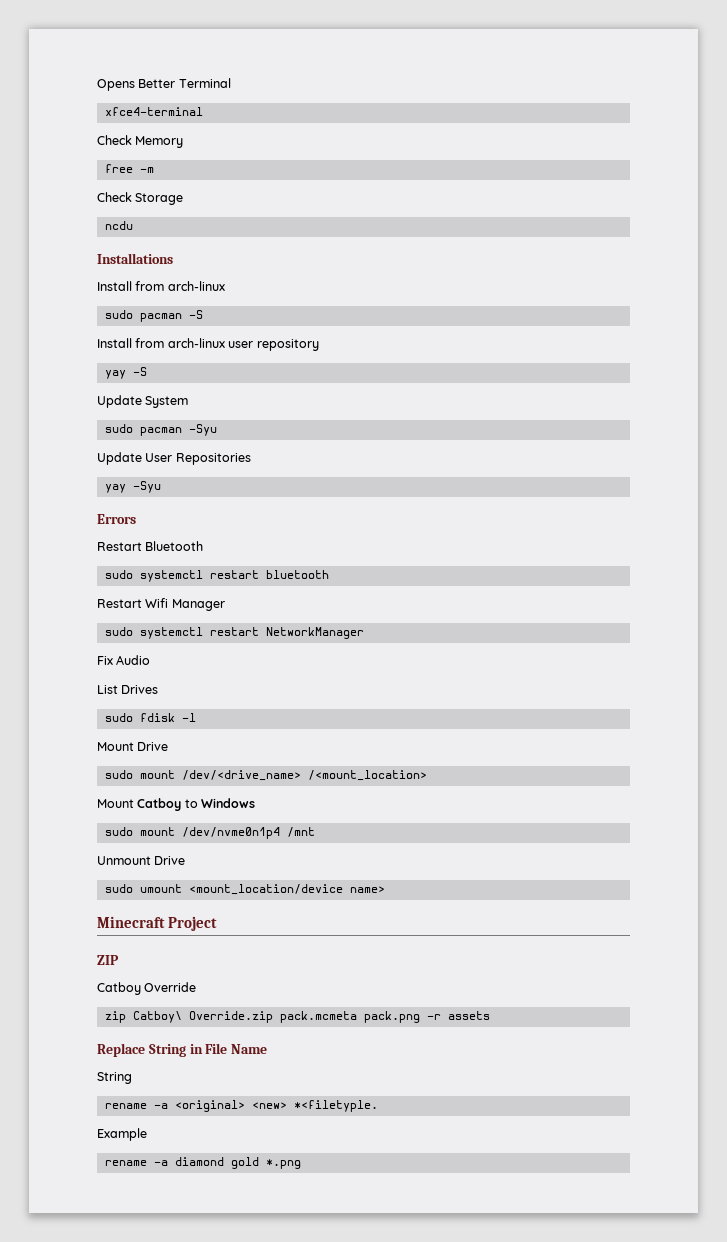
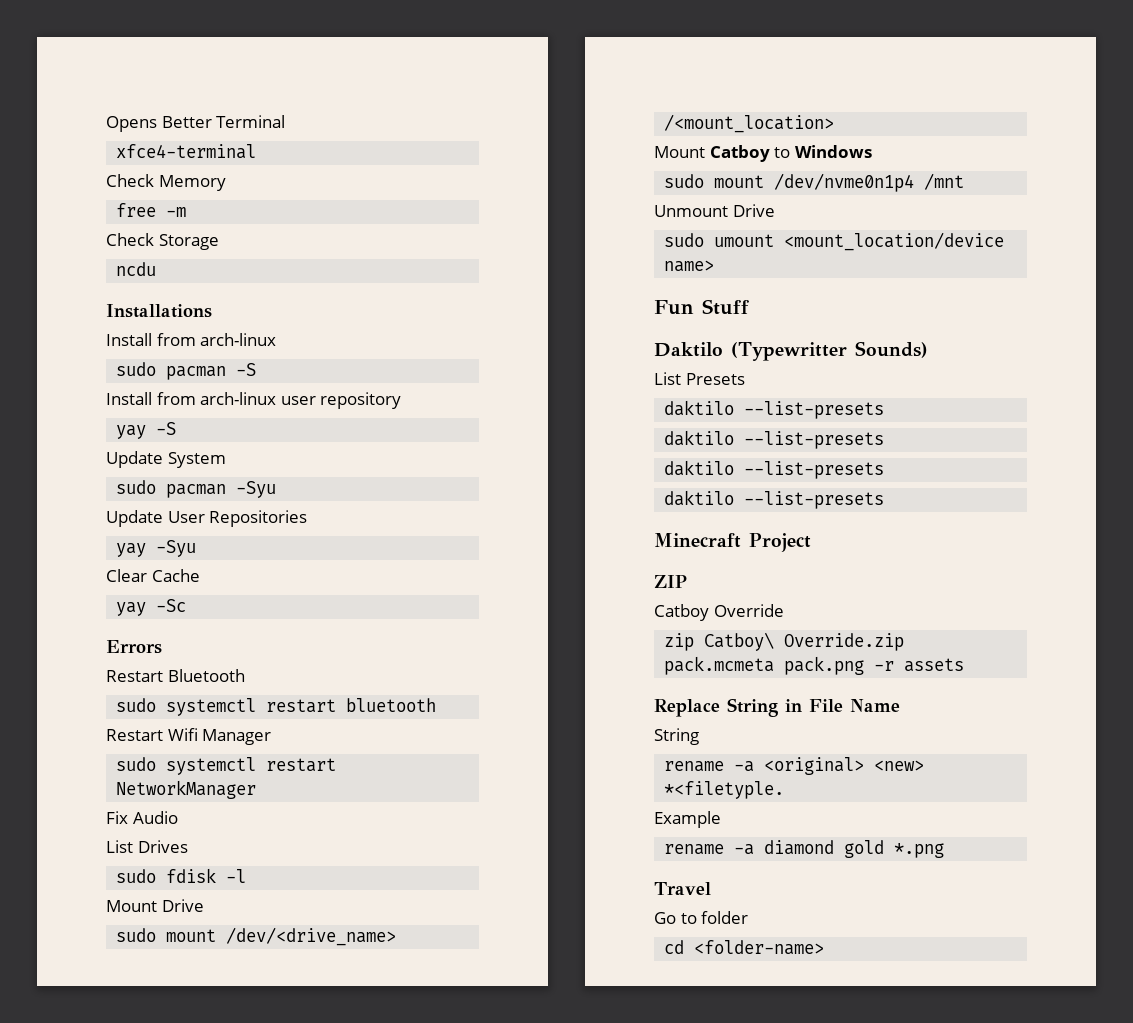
+ Clear Cache
+ yay -Sc
+ Fun Stuff
+ Daktilo (Typewritter Sounds)
+ List Presets
+ daktilo --list-presets
+ daktilo --list-presets
+ daktilo --list-presets
+ daktilo --list-presets
+ Travel
+ Go to folder
+ cd <folder-name>

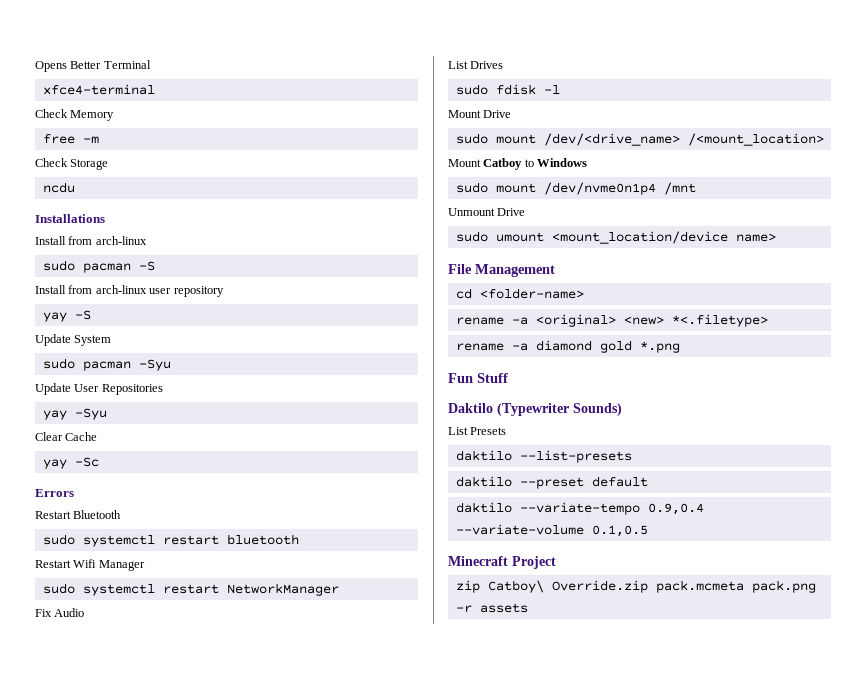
+ File Management
+ cd <folder-name>
+ rename -a <original> <new> *<.filetype>
+ rename -a diamond gold *.png
- Daktilo (Typewritter Sounds)
+ Daktilo (Typewriter Sounds)
  List Presets
  daktilo --list-presets
- daktilo --list-presets
- daktilo --list-presets
- daktilo --list-presets
+ daktilo --preset default
+ daktilo --variate-tempo 0.9,0.4 --variate-volume 0.1,0.5
- ZIP
- Catboy Override
- Replace String in File Name
- String
- rename -a <original> <new> *<filetyple.
- Example
- rename -a diamond gold *.png
- Travel
- Go to folder
- cd <folder-name>

